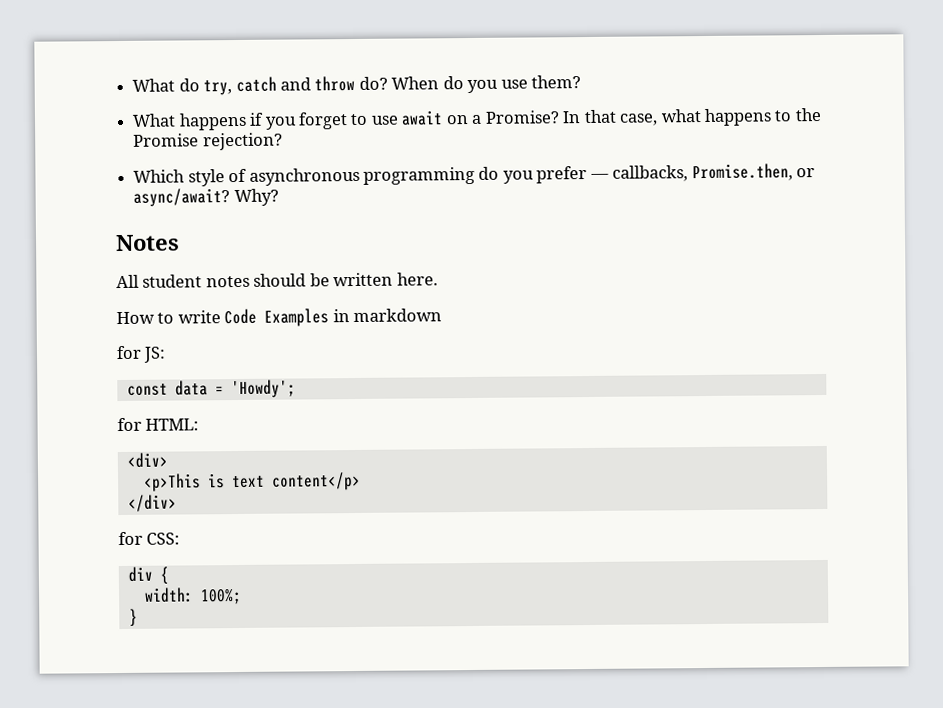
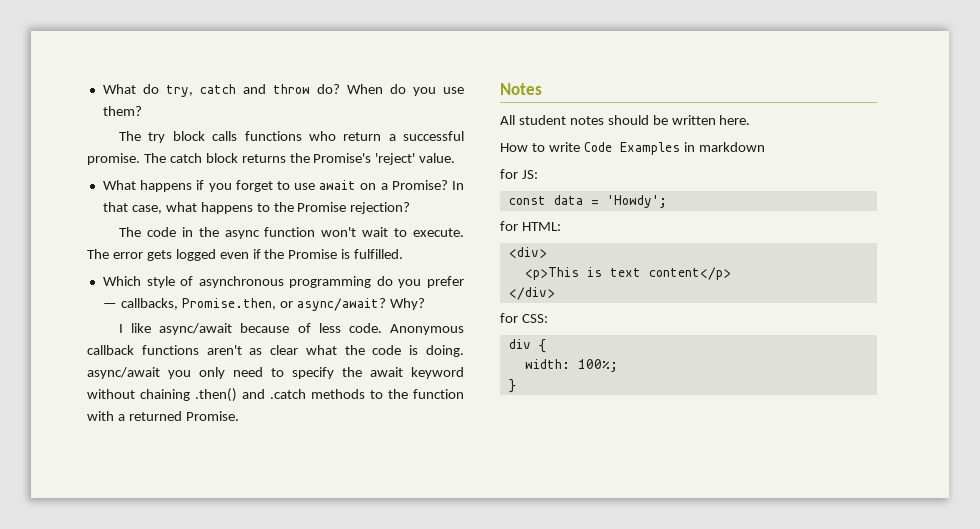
+ The try block calls functions who return a successful promise. The catch block returns the Promise's 'reject' value.
+ The code in the async function won't wait to execute. The error gets logged even if the Promise is fulfilled.
+ I like async/await because of less code. Anonymous callback functions aren't as clear what the code is doing. async/await you only need to specify the await keyword without chaining .then() and .catch methods to the function with a returned Promise.

